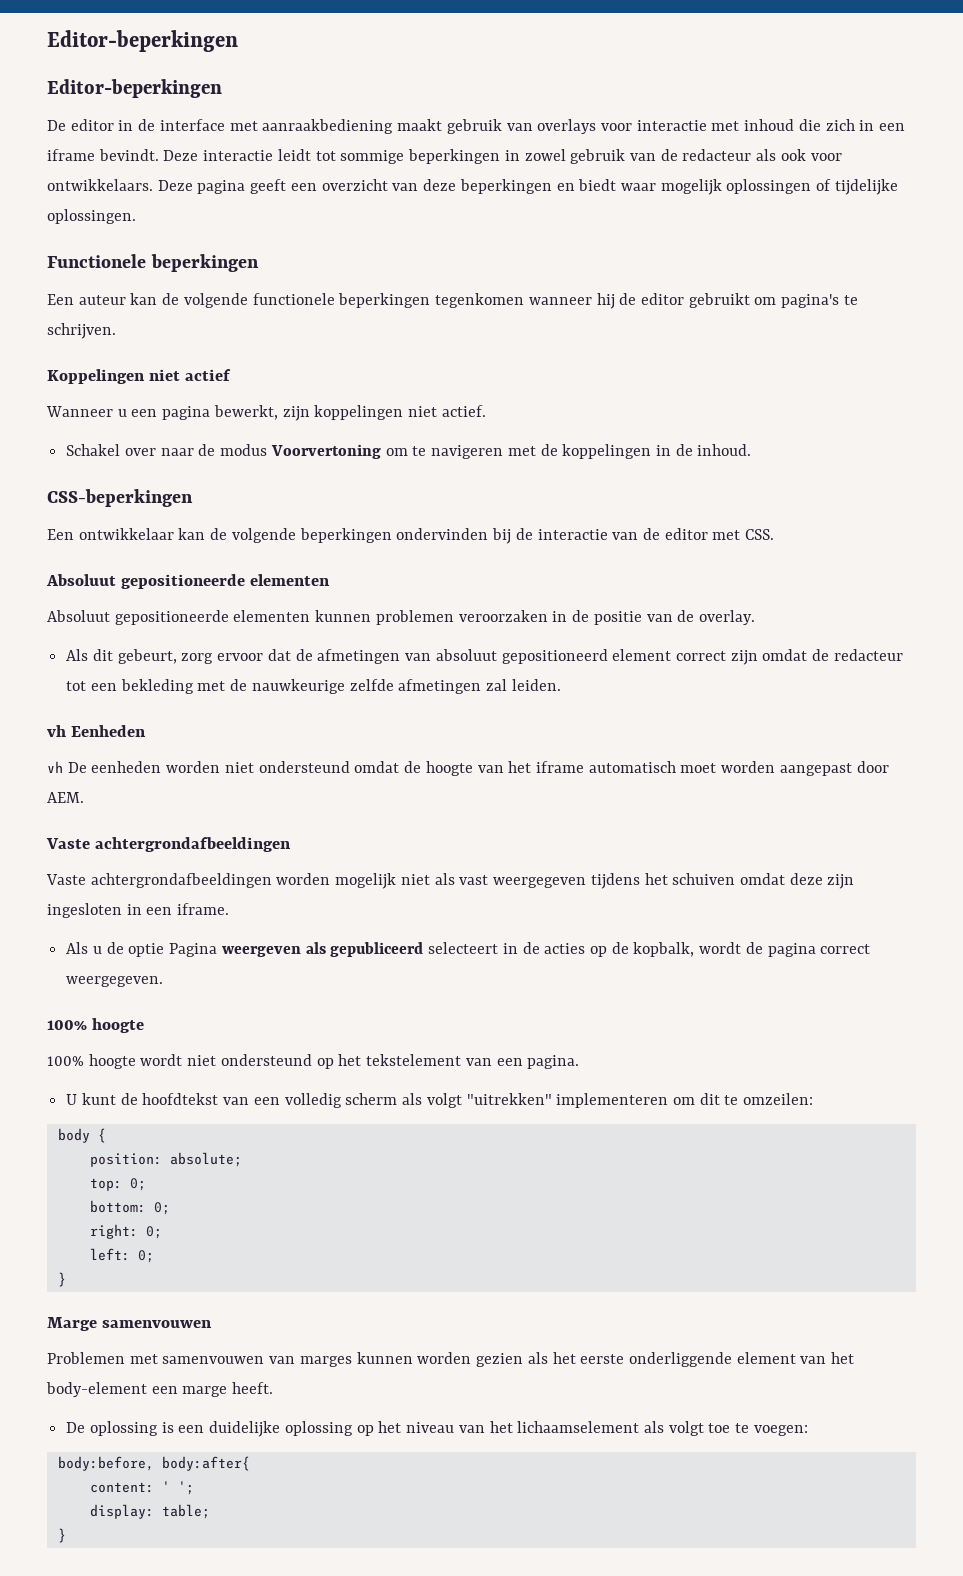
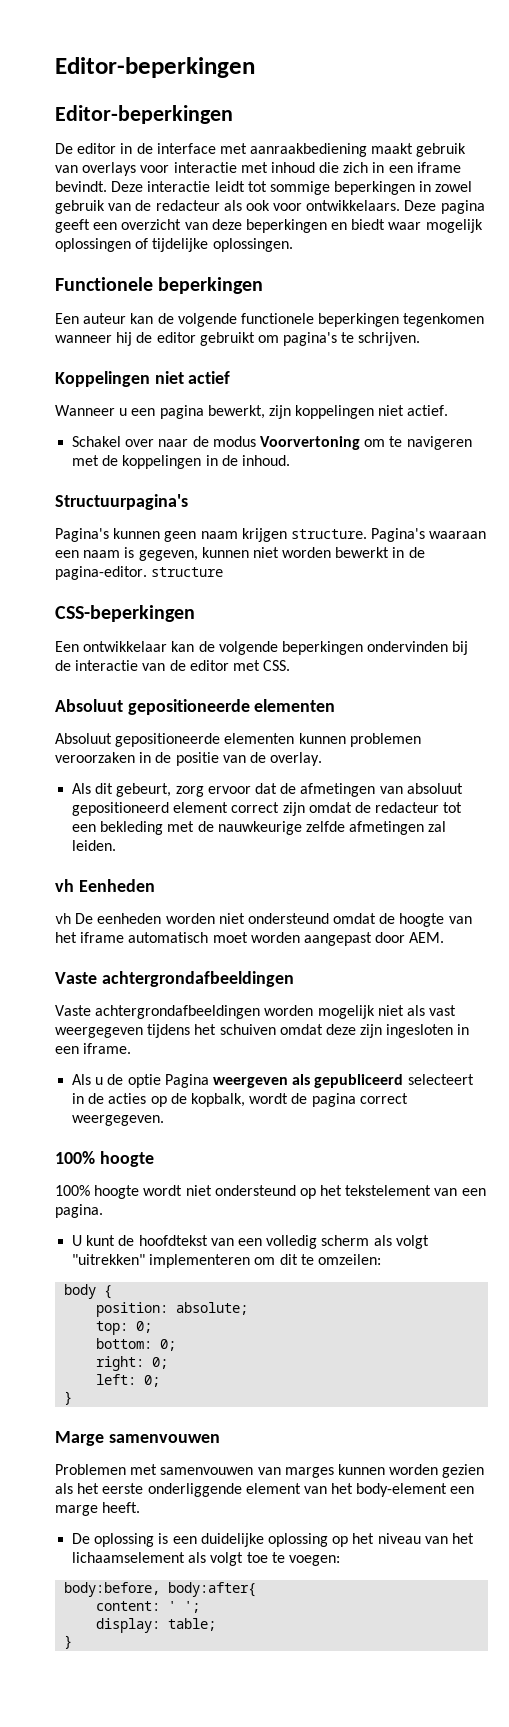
+ Structuurpagina's
+ Pagina's kunnen geen naam krijgen structure. Pagina's waaraan een naam is gegeven, kunnen niet worden bewerkt in de pagina-editor. structure

